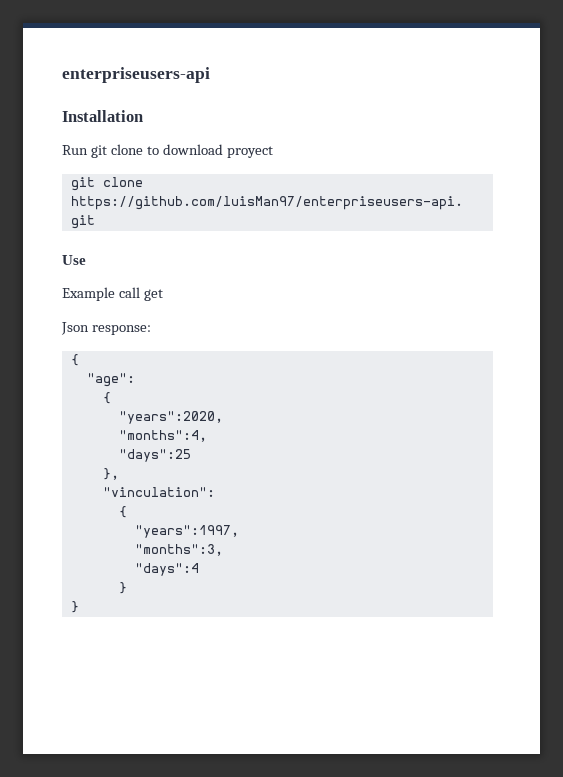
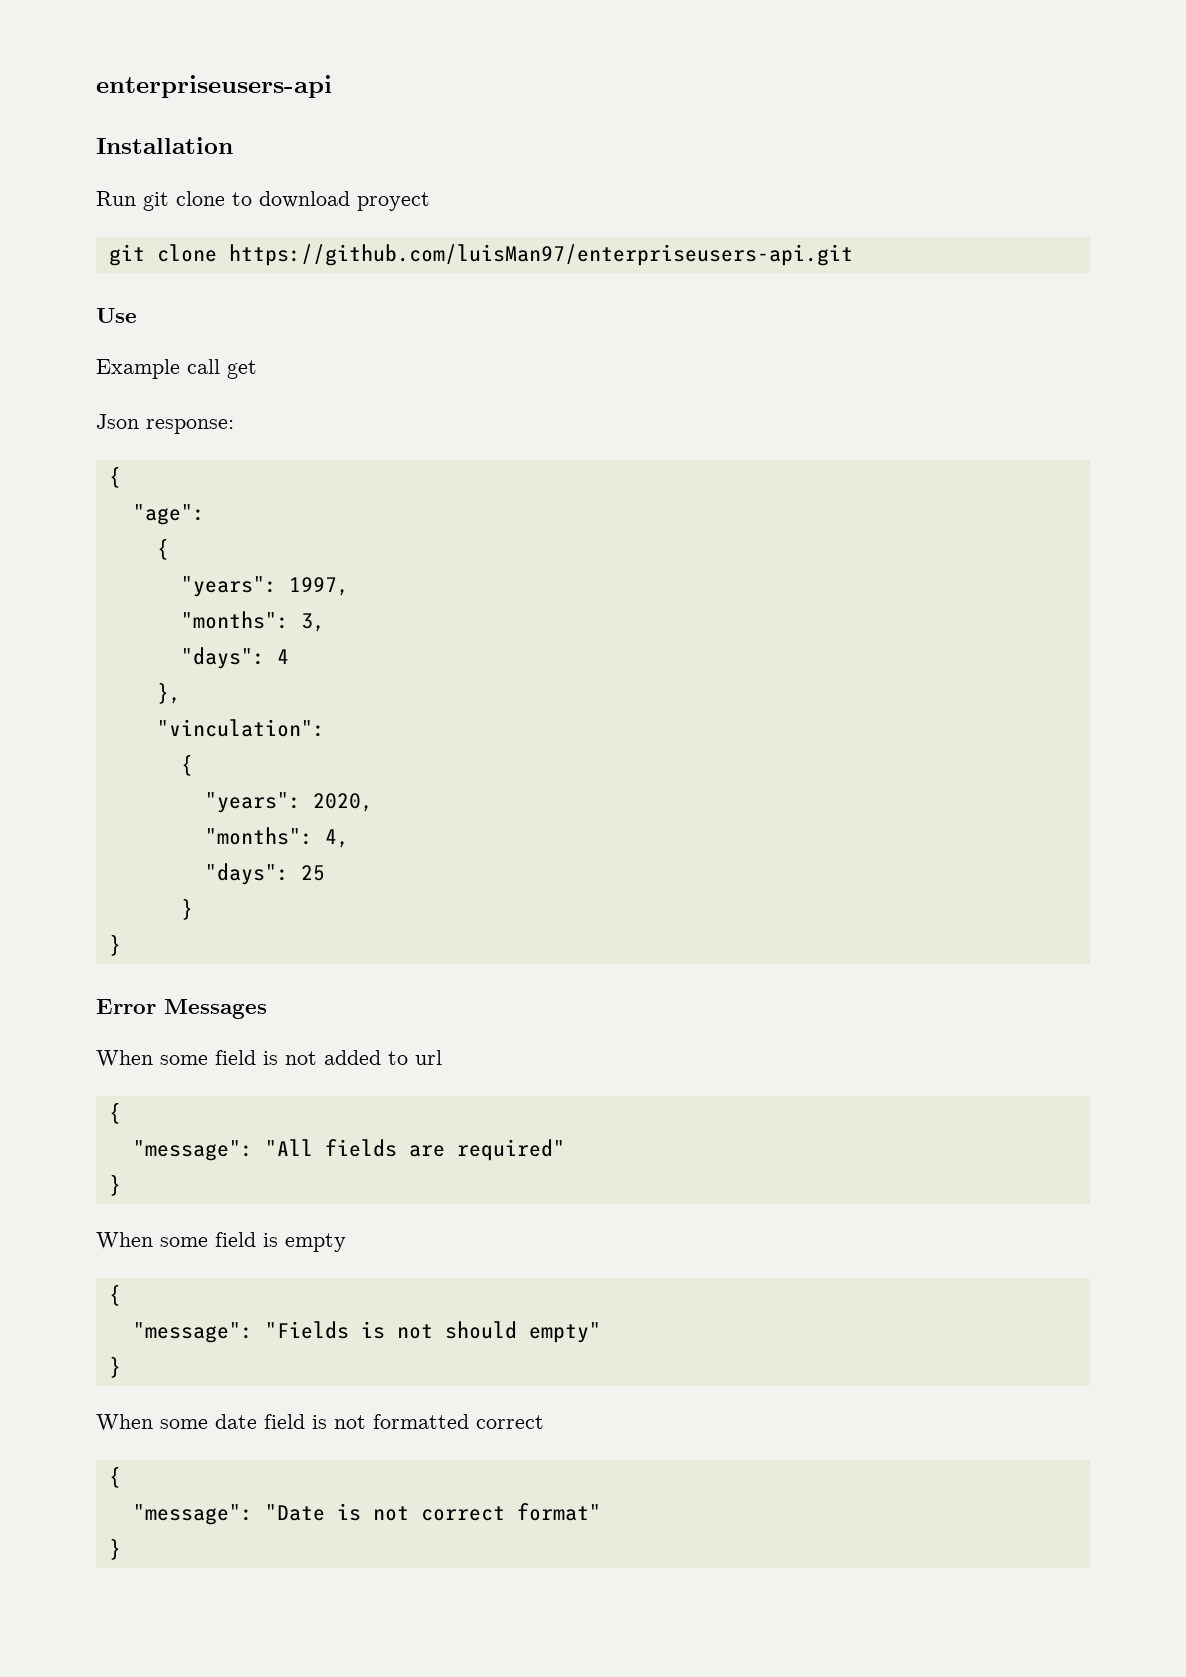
- "years":2020,
- "months":4,
- "days":25
+ "years": 1997,
+ "months": 3,
+ "days": 4
  },
  "vinculation":
  {
- "years":1997,
- "months":3,
- "days":4
+ "years": 2020,
+ "months": 4,
+ "days": 25
  }
+ }
+ Error Messages
+ When some field is not added to url
+ {
+ "message": "All fields are required"
+ }
+ When some field is empty
+ {
+ "message": "Fields is not should empty"
+ }
+ When some date field is not formatted correct
+ {
+ "message": "Date is not correct format"

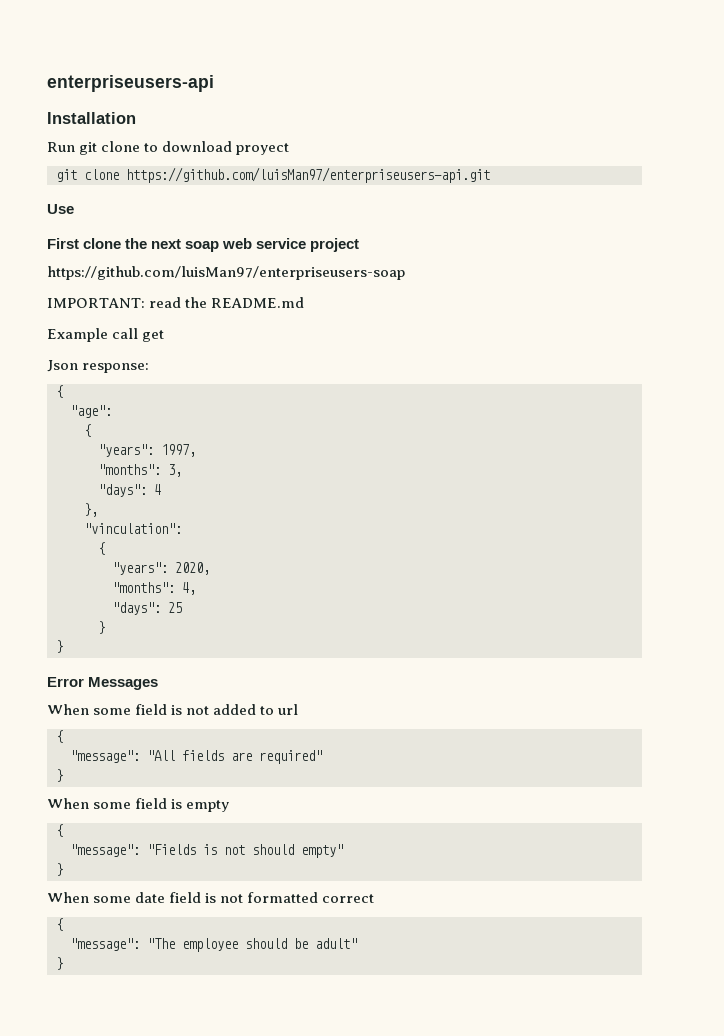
+ First clone the next soap web service project
+ https://github.com/luisMan97/enterpriseusers-soap
+ IMPORTANT: read the README.md
- "message": "Date is not correct format"
+ "message": "The employee should be adult"

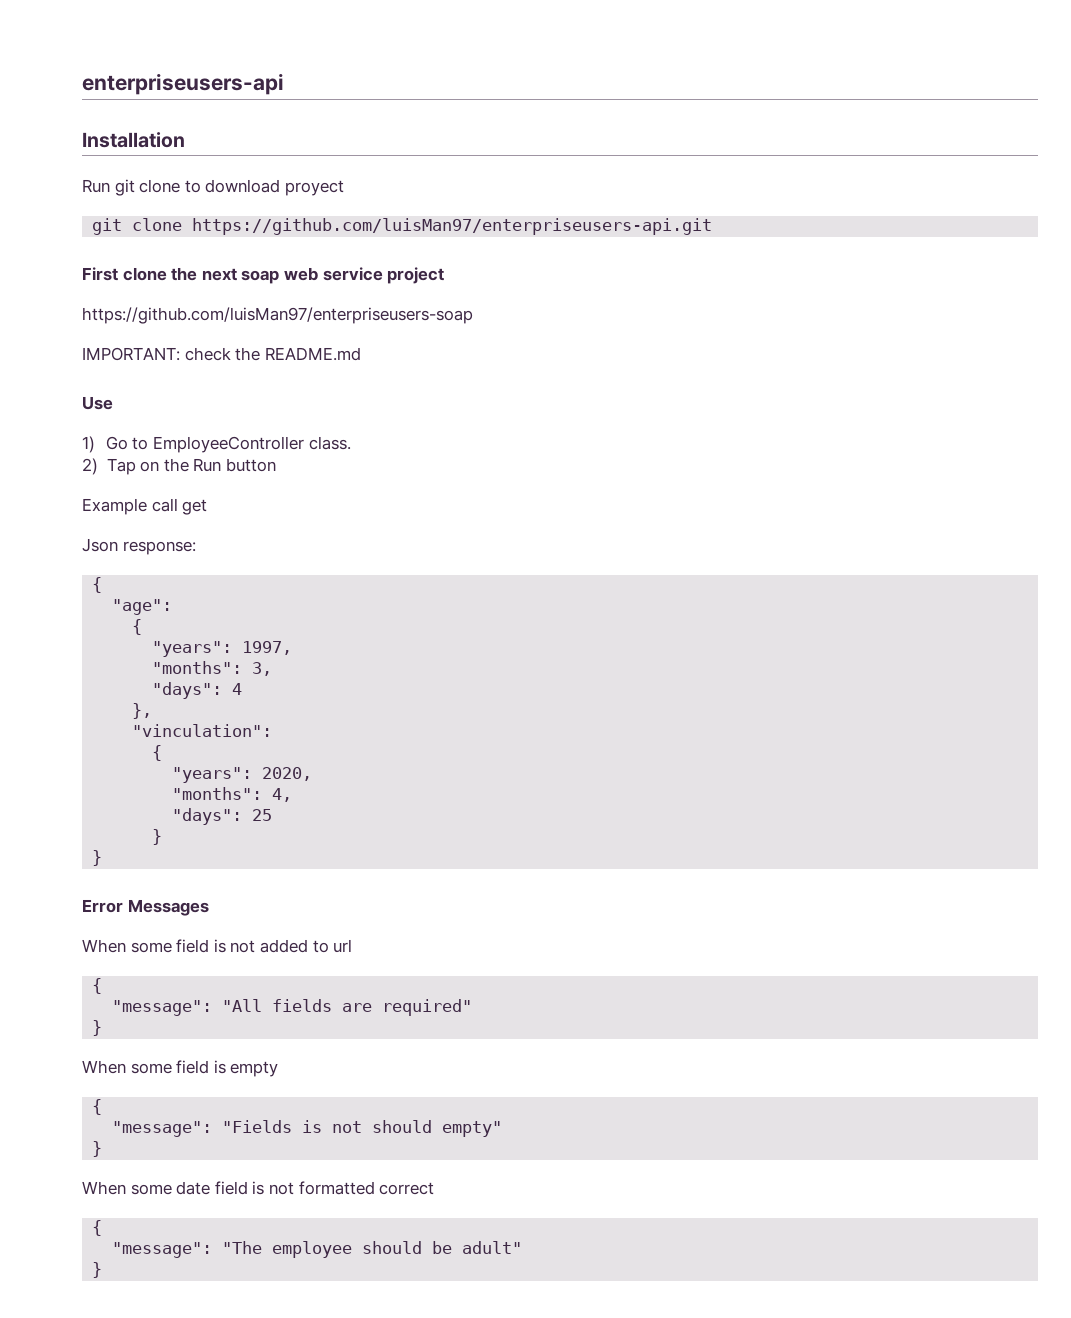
- Use
- IMPORTANT: read the README.md
+ IMPORTANT: check the README.md
+ Use
+ 1) Go to EmployeeController class.
+ 2) Tap on the Run button

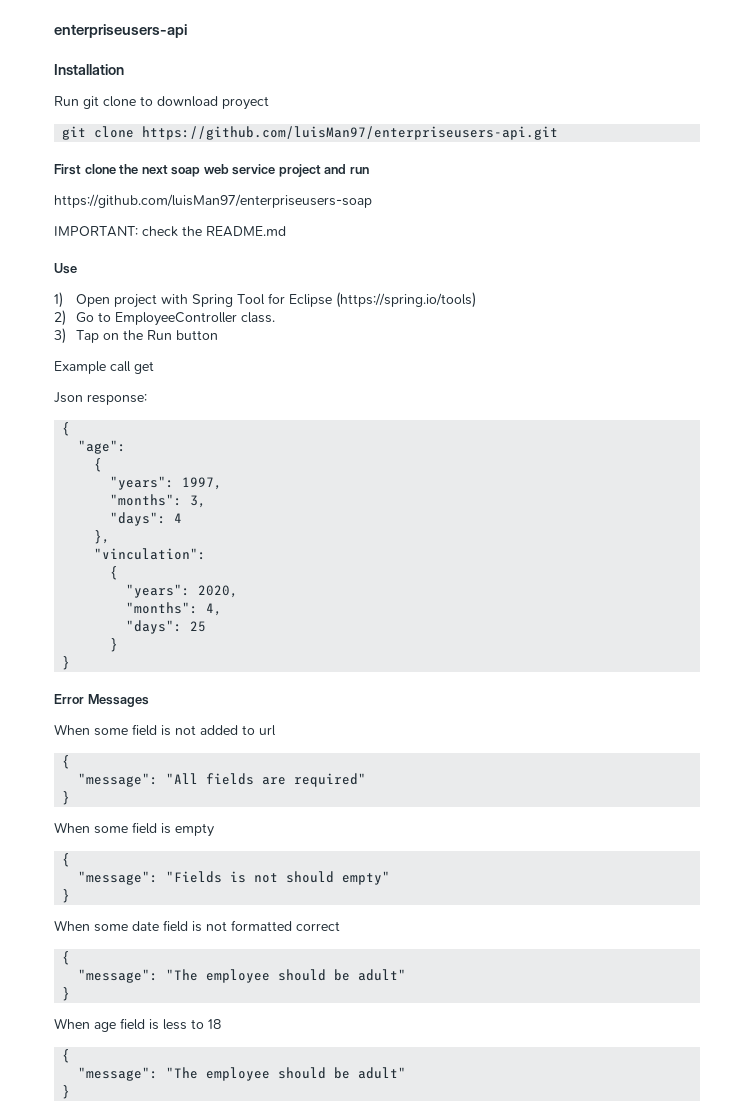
- First clone the next soap web service project
+ First clone the next soap web service project and run
- 1) Go to EmployeeController class.
+ 1) Open project with Spring Tool for Eclipse (https://spring.io/tools)
+ 2) Go to EmployeeController class.
- 2) Tap on the Run button
+ 3) Tap on the Run button
+ When age field is less to 18
+ {
+ "message": "The employee should be adult"
+ }

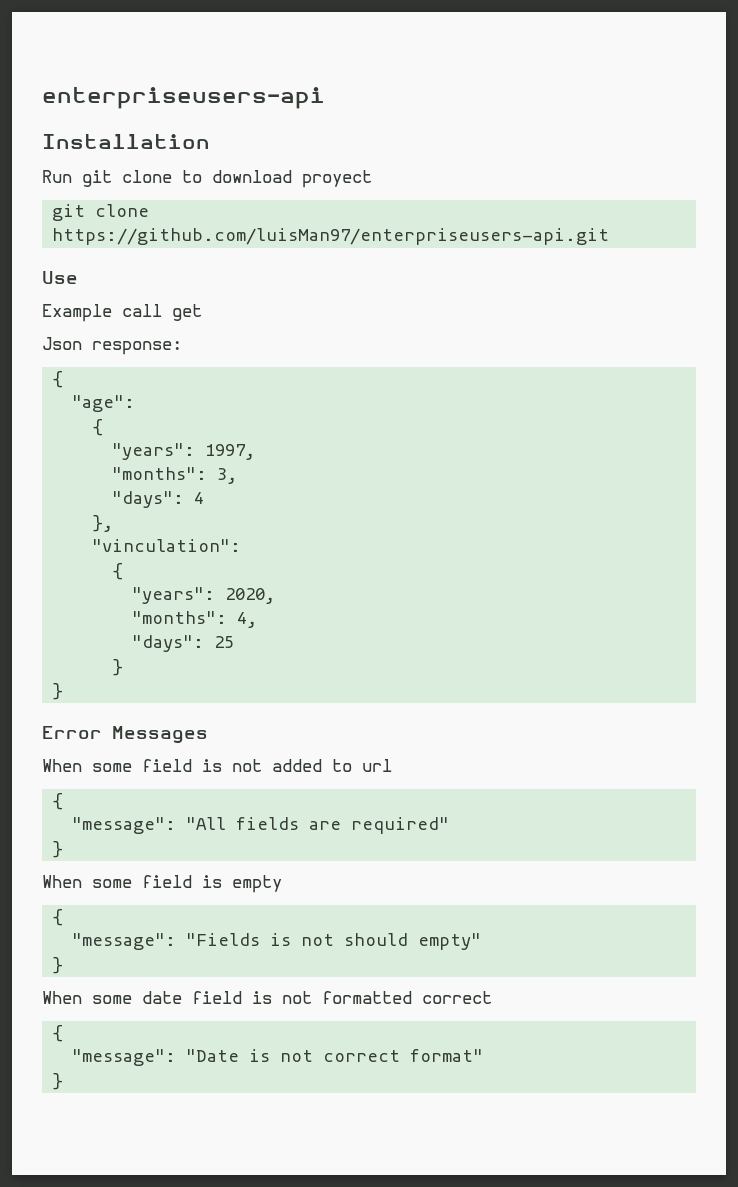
- First clone the next soap web service project and run
- https://github.com/luisMan97/enterpriseusers-soap
- IMPORTANT: check the README.md
  Use
- 1) Open project with Spring Tool for Eclipse (https://spring.io/tools)
- 2) Go to EmployeeController class.
- 3) Tap on the Run button
  When some date field is not formatted correct
  {
- "message": "The employee should be adult"
- }
- When age field is less to 18
- {
- "message": "The employee should be adult"
+ "message": "Date is not correct format"

